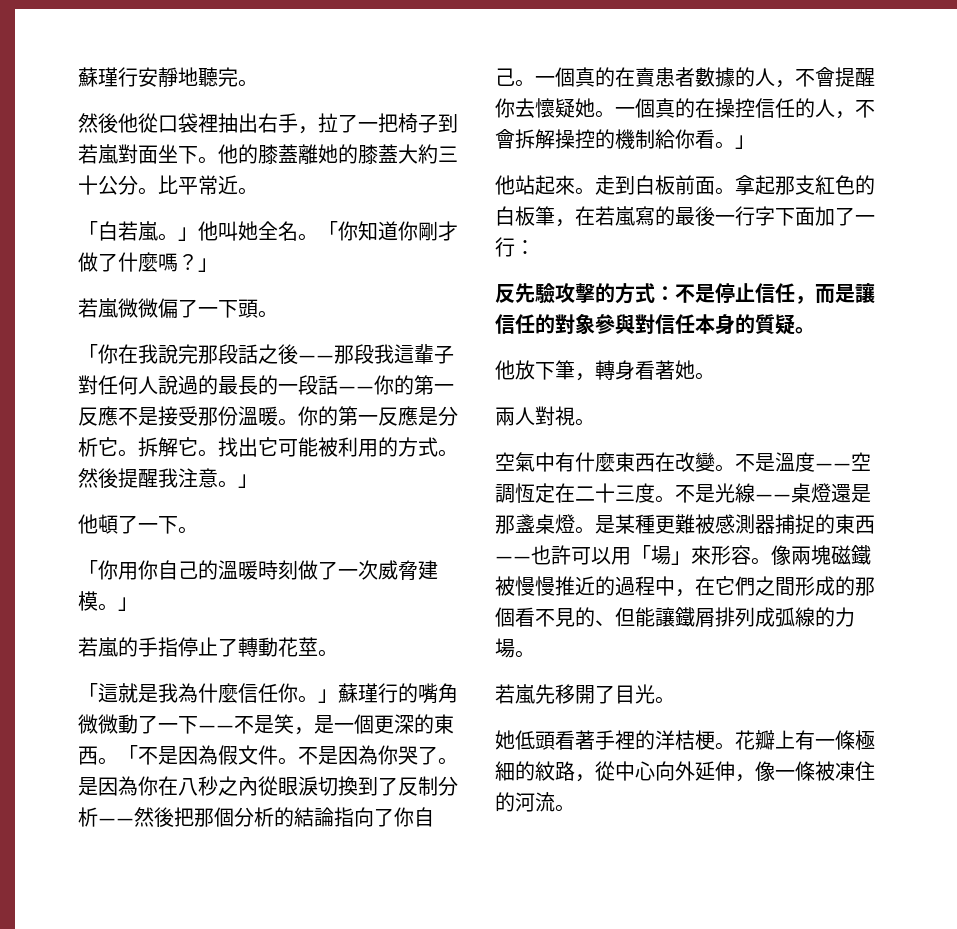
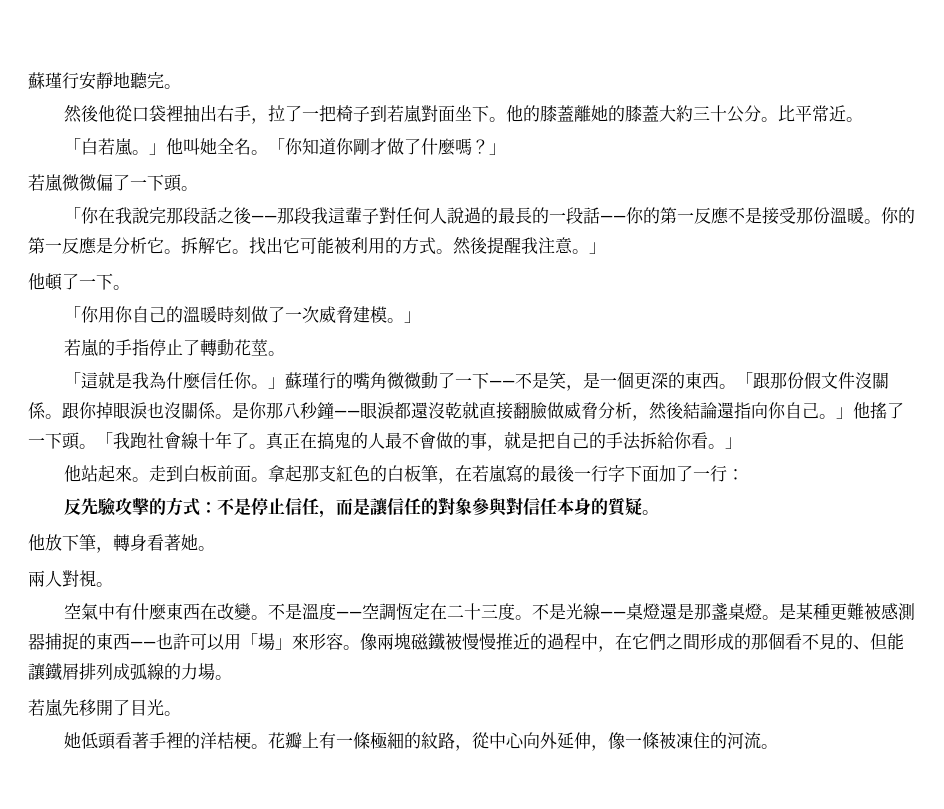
- 「不是因為假文件。不是因為你哭了。是因為你在八秒之內從眼淚切換到了反制分析——然後把那個分析的結論指向了你自己。一個真的在賣患者數據的人，不會提醒你去懷疑她。一個真的在操控信任的人，不會拆解操控的機制給你看。」
+ 「跟那份假文件沒關係。跟你掉眼淚也沒關係。是你那八秒鐘——眼淚都還沒乾就直接翻臉做威脅分析，然後結論還指向你自己。」他搖了一下頭。「我跑社會線十年了。真正在搞鬼的人最不會做的事，就是把自己的手法拆給你看。」

